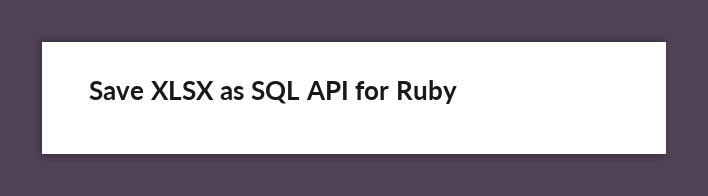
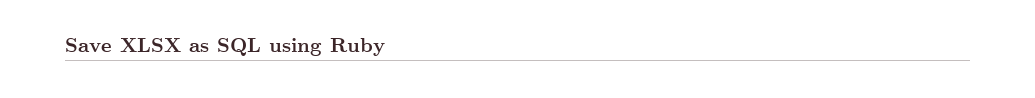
- Save XLSX as SQL API for Ruby
+ Save XLSX as SQL using Ruby

